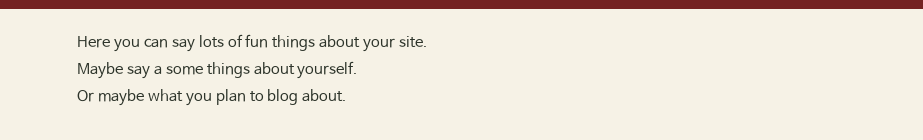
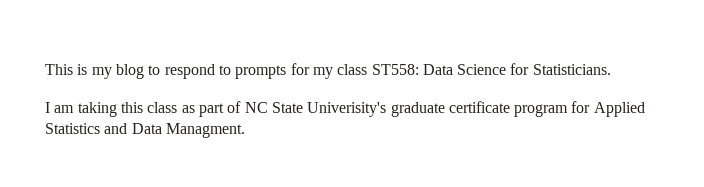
- Here you can say lots of fun things about your site.
- Maybe say a some things about yourself.
- Or maybe what you plan to blog about.
+ This is my blog to respond to prompts for my class ST558: Data Science for Statisticians.
+ I am taking this class as part of NC State Univerisity's graduate certificate program for Applied Statistics and Data Managment.

